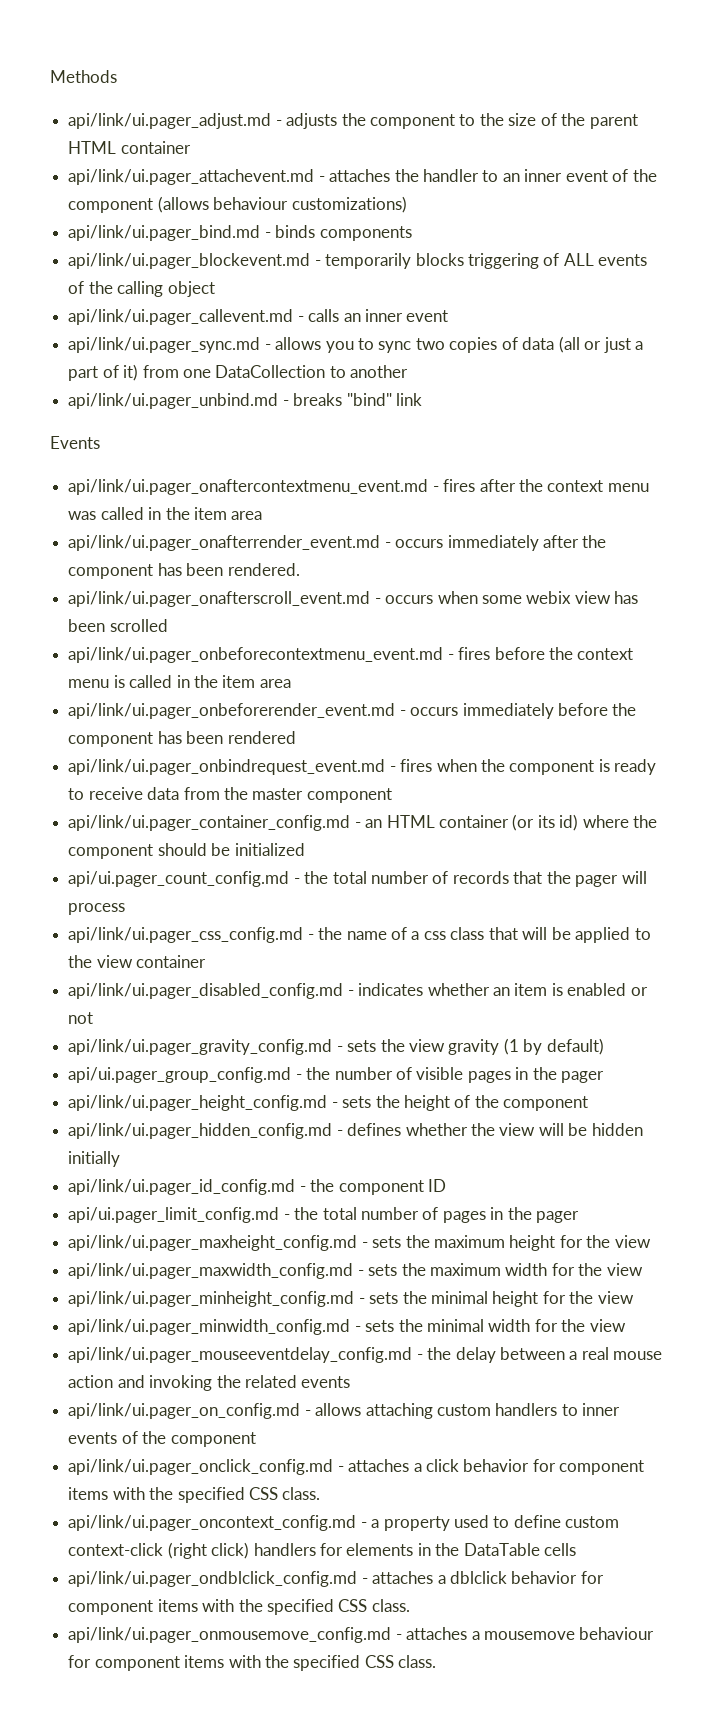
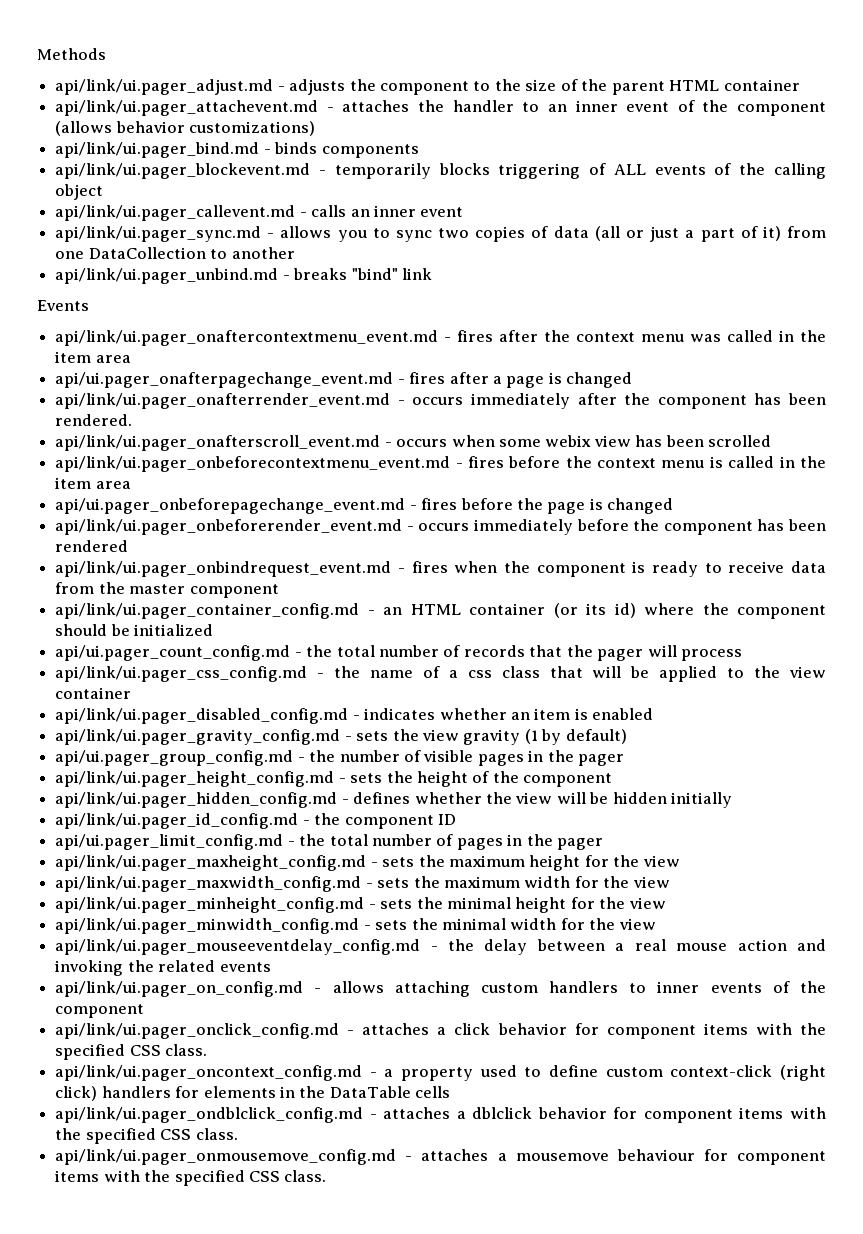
- api/link/ui.pager_attachevent.md - attaches the handler to an inner event of the component (allows behaviour customizations)
+ api/link/ui.pager_attachevent.md - attaches the handler to an inner event of the component (allows behavior customizations)
+ api/ui.pager_onafterpagechange_event.md - fires after a page is changed
+ api/ui.pager_onbeforepagechange_event.md - fires before the page is changed
- api/link/ui.pager_disabled_config.md - indicates whether an item is enabled or not
+ api/link/ui.pager_disabled_config.md - indicates whether an item is enabled

